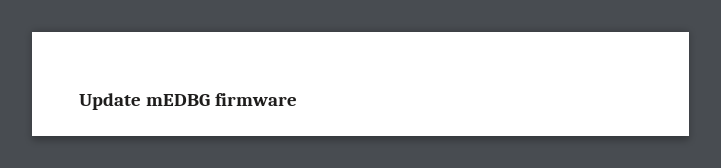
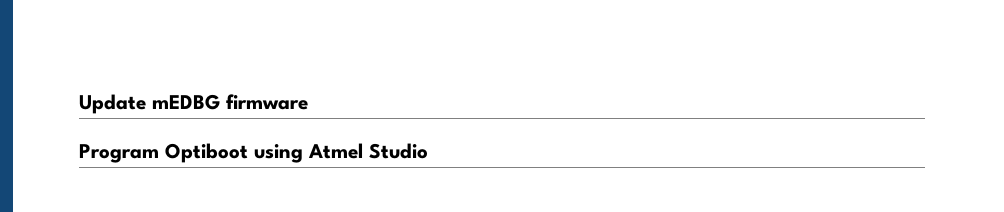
+ Program Optiboot using Atmel Studio

